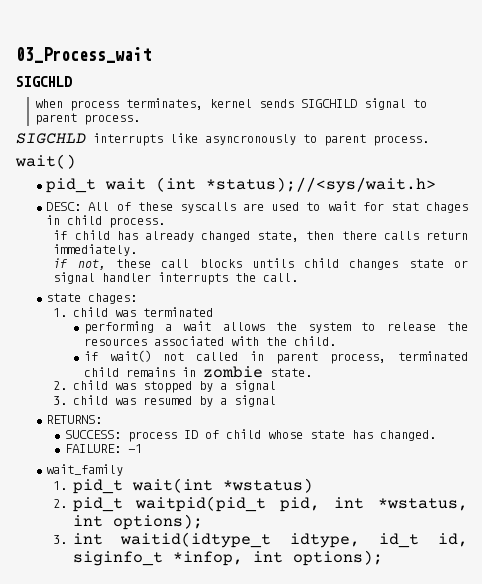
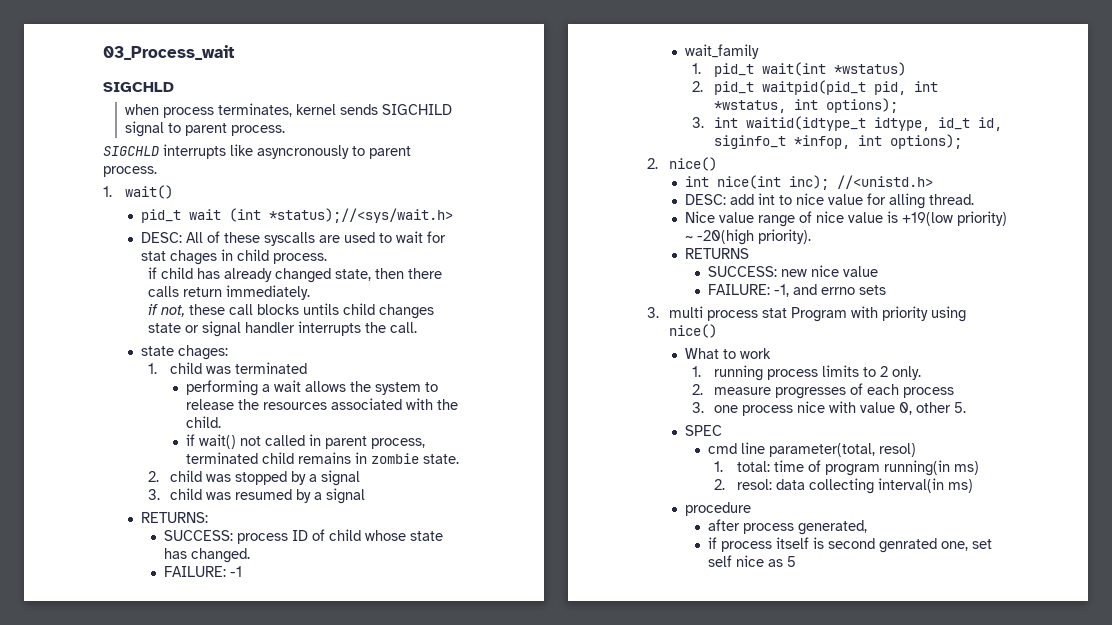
  SIGCHLD interrupts like asyncronously to parent process.
- wait()
+ 1. wait()
+ 2. nice()
+ int nice(int inc); //<unistd.h>
+ DESC: add int to nice value for alling thread.
+ Nice value range of nice value is +19(low priority) ~ -20(high priority).
+ RETURNS
+ SUCCESS: new nice value
+ FAILURE: -1, and errno sets
+ 3. multi process stat Program with priority using nice()
+ What to work
+ 1. running process limits to 2 only.
+ 2. measure progresses of each process
+ 3. one process nice with value 0, other 5.
+ SPEC
+ cmd line parameter(total, resol)
+ 1. total: time of program running(in ms)
+ 2. resol: data collecting interval(in ms)
+ procedure
+ after process generated,
+ if process itself is second genrated one, set self nice as 5

